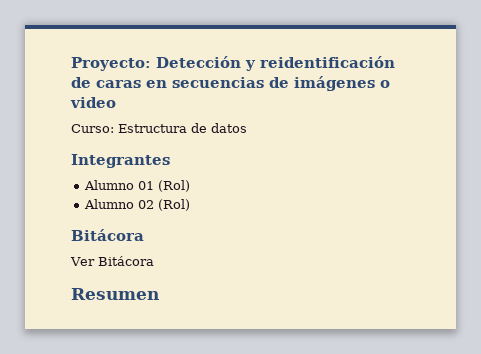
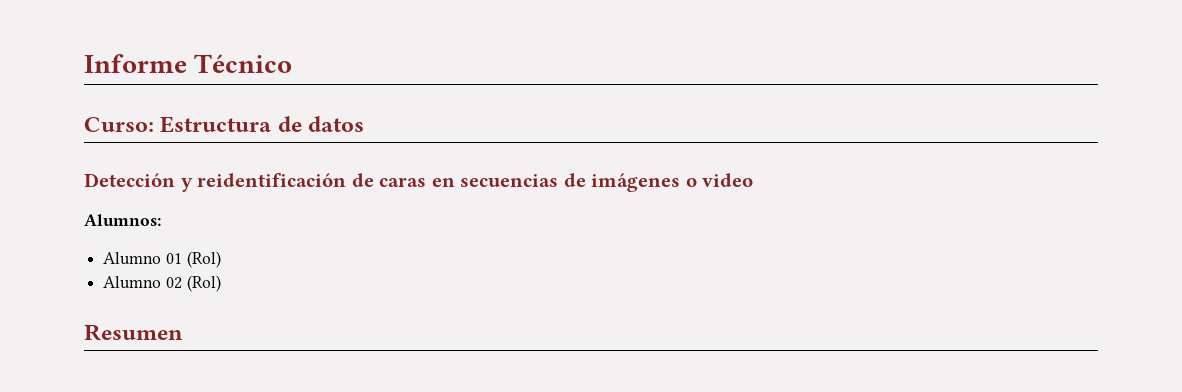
- Proyecto: Detección y reidentificación de caras en secuencias de imágenes o video
+ Informe Técnico
+ Curso: Estructura de datos
+ Detección y reidentificación de caras en secuencias de imágenes o video
- Curso: Estructura de datos
- Integrantes
+ Alumnos:
  Alumno 02 (Rol)
- Bitácora
- Ver Bitácora

